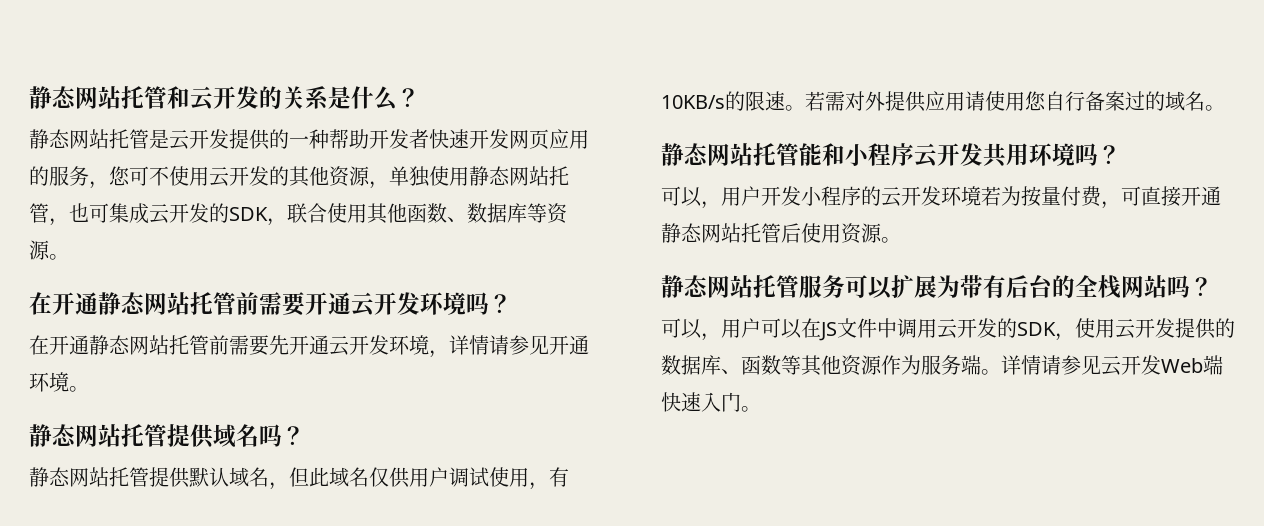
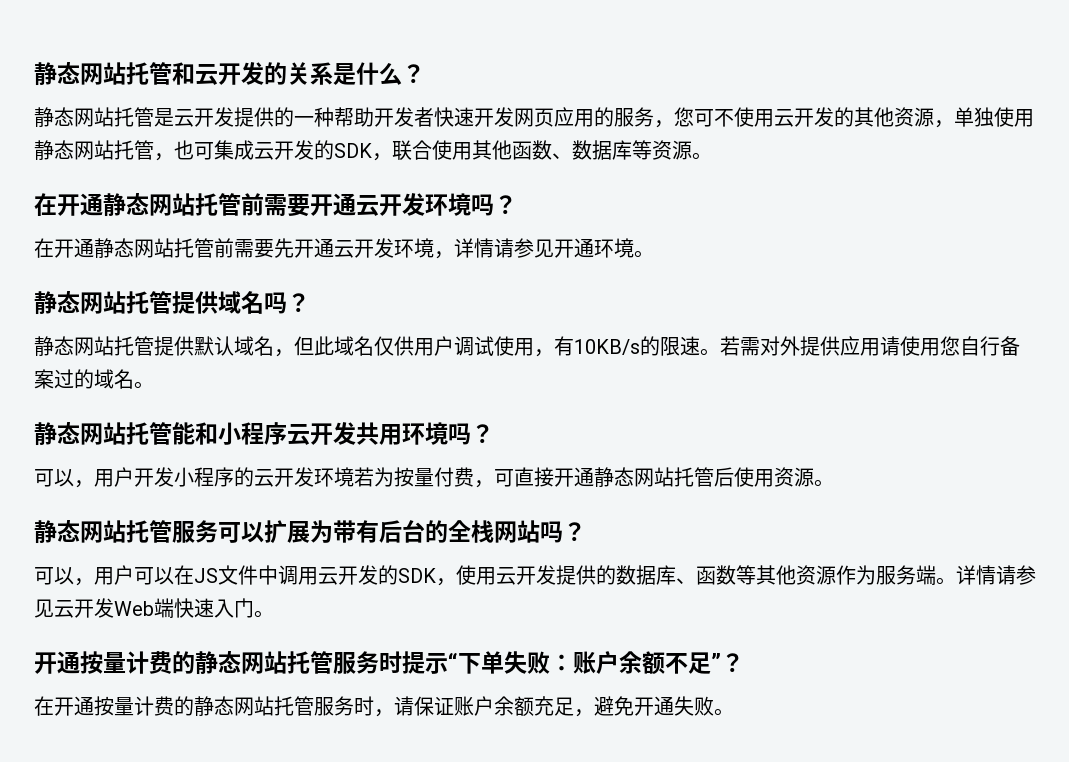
+ 开通按量计费的静态网站托管服务时提示“下单失败：账户余额不足”？
+ 在开通按量计费的静态网站托管服务时，请保证账户余额充足，避免开通失败。

